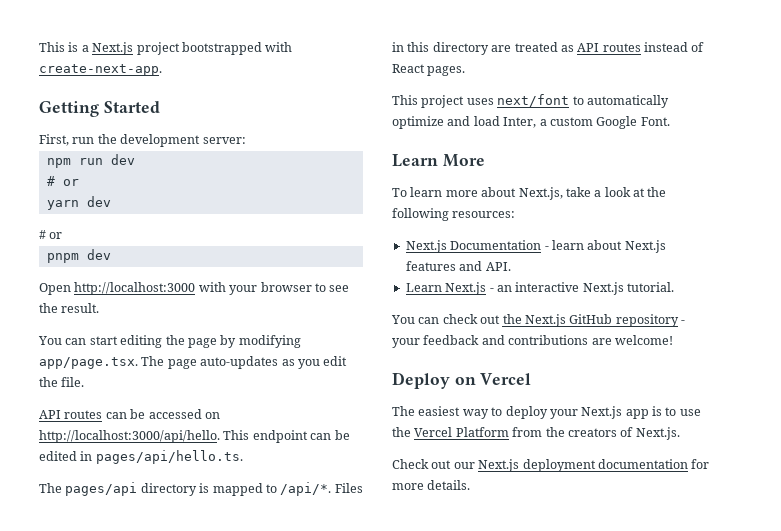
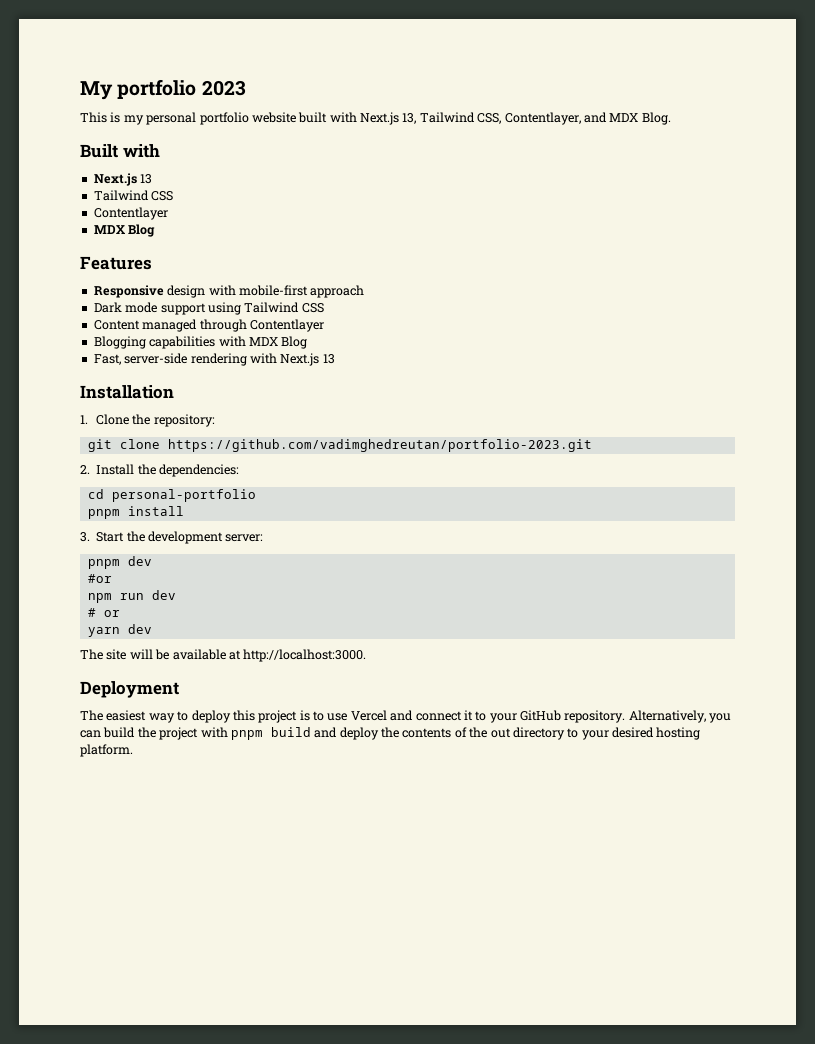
- This is a Next.js project bootstrapped with create-next-app.
- Getting Started
- First, run the development server:
+ My portfolio 2023
+ This is my personal portfolio website built with Next.js 13, Tailwind CSS, Contentlayer, and MDX Blog.
+ Built with
+ Next.js 13
+ Tailwind CSS
+ Contentlayer
+ MDX Blog
+ Features
+ Responsive design with mobile-first approach
+ Dark mode support using Tailwind CSS
+ Content managed through Contentlayer
+ Blogging capabilities with MDX Blog
+ Fast, server-side rendering with Next.js 13
+ Installation
+ 1. Clone the repository:
+ git clone https://github.com/vadimghedreutan/portfolio-2023.git
+ 2. Install the dependencies:
+ cd personal-portfolio
+ pnpm install
+ 3. Start the development server:
+ pnpm dev
+ #or
  yarn dev
- # or
- pnpm dev
- Open http://localhost:3000 with your browser to see the result.
- You can start editing the page by modifying app/page.tsx. The page auto-updates as you edit the file.
- API routes can be accessed on http://localhost:3000/api/hello. This endpoint can be edited in pages/api/hello.ts.
- The pages/api directory is mapped to /api/*. Files in this directory are treated as API routes instead of React pages.
- This project uses next/font to automatically optimize and load Inter, a custom Google Font.
- Learn More
- To learn more about Next.js, take a look at the following resources:
- Next.js Documentation - learn about Next.js features and API.
- Learn Next.js - an interactive Next.js tutorial.
- You can check out the Next.js GitHub repository - your feedback and contributions are welcome!
- Deploy on Vercel
+ The site will be available at http://localhost:3000.
+ Deployment
- The easiest way to deploy your Next.js app is to use the Vercel Platform from the creators of Next.js.
- Check out our Next.js deployment documentation for more details.
+ The easiest way to deploy this project is to use Vercel and connect it to your GitHub repository. Alternatively, you can build the project with pnpm build and deploy the contents of the out directory to your desired hosting platform.

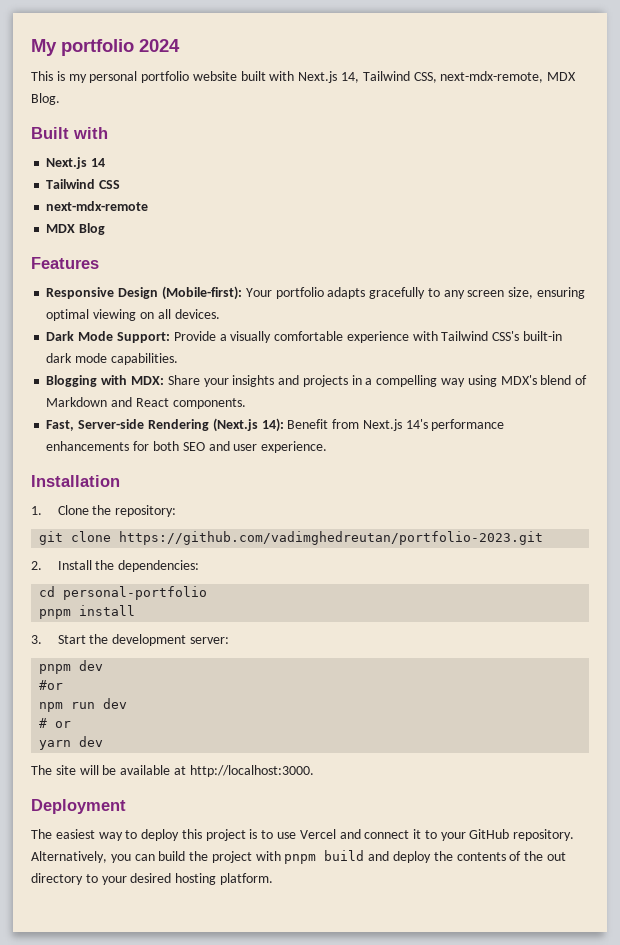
- My portfolio 2023
+ My portfolio 2024
- This is my personal portfolio website built with Next.js 13, Tailwind CSS, Contentlayer, and MDX Blog.
+ This is my personal portfolio website built with Next.js 14, Tailwind CSS, next-mdx-remote, MDX Blog.
  Built with
- Next.js 13
+ Next.js 14
  Tailwind CSS
- Contentlayer
+ next-mdx-remote
- Responsive design with mobile-first approach
- Dark mode support using Tailwind CSS
- Content managed through Contentlayer
- Blogging capabilities with MDX Blog
- Fast, server-side rendering with Next.js 13
+ Responsive Design (Mobile-first): Your portfolio adapts gracefully to any screen size, ensuring optimal viewing on all devices.
+ Dark Mode Support: Provide a visually comfortable experience with Tailwind CSS's built-in dark mode capabilities.
+ Blogging with MDX: Share your insights and projects in a compelling way using MDX's blend of Markdown and React components.
+ Fast, Server-side Rendering (Next.js 14): Benefit from Next.js 14's performance enhancements for both SEO and user experience.

